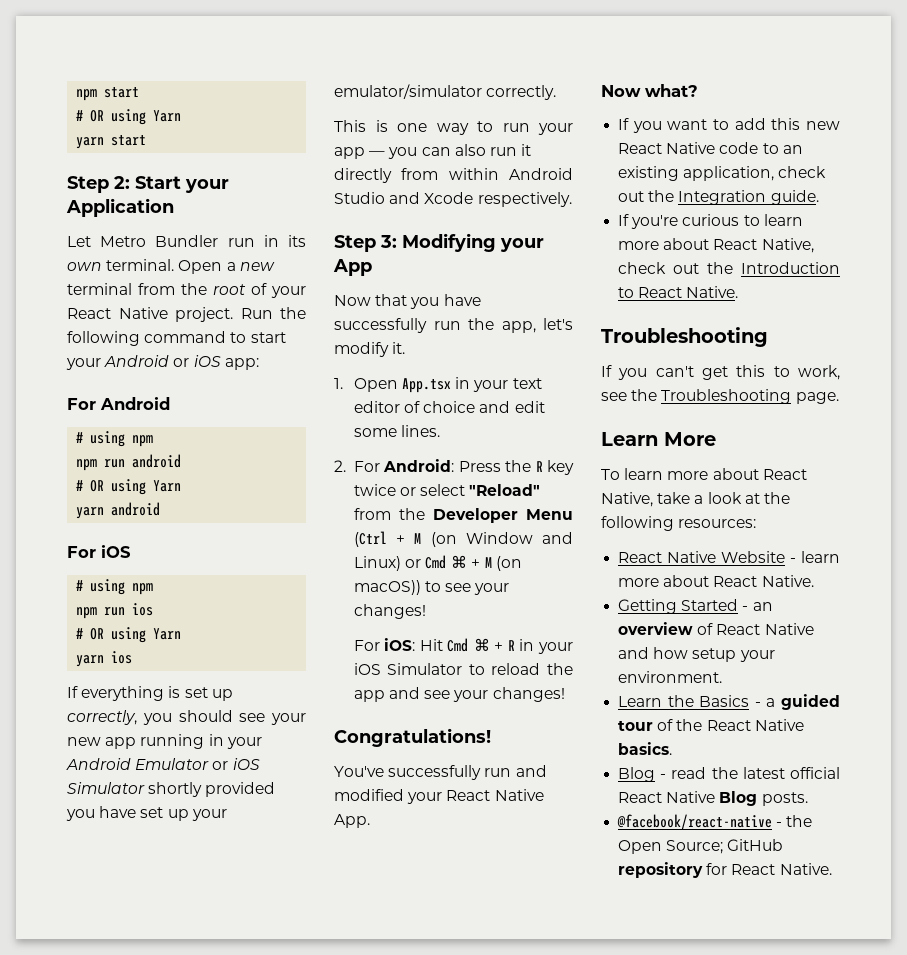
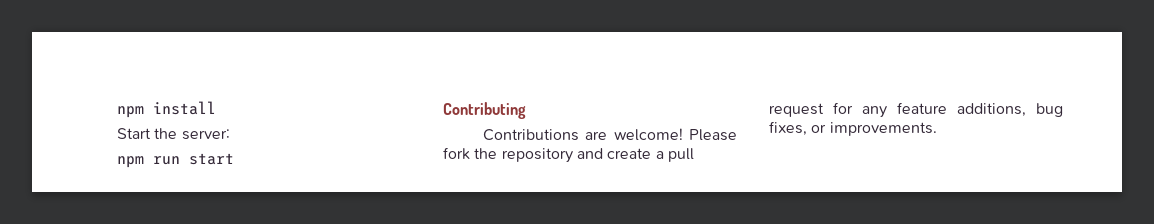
- npm start
- # OR using Yarn
- yarn start
- Step 2: Start your Application
- Let Metro Bundler run in its own terminal. Open a new terminal from the root of your React Native project. Run the following command to start your Android or iOS app:
- For Android
- # using npm
- npm run android
- # OR using Yarn
- yarn android
- For iOS
- # using npm
- npm run ios
- # OR using Yarn
- yarn ios
- If everything is set up correctly, you should see your new app running in your Android Emulator or iOS Simulator shortly provided you have set up your emulator/simulator correctly.
- This is one way to run your app — you can also run it directly from within Android Studio and Xcode respectively.
- Step 3: Modifying your App
- Now that you have successfully run the app, let's modify it.
- 1. Open App.tsx in your text editor of choice and edit some lines.
- 2. For Android: Press the R key twice or select "Reload" from the Developer Menu (Ctrl + M (on Window and Linux) or Cmd ⌘ + M (on macOS)) to see your changes!
- For iOS: Hit Cmd ⌘ + R in your iOS Simulator to reload the app and see your changes!
- Congratulations!
- You've successfully run and modified your React Native App.
- Now what?
- If you want to add this new React Native code to an existing application, check out the Integration guide.
- If you're curious to learn more about React Native, check out the Introduction to React Native.
- Troubleshooting
- If you can't get this to work, see the Troubleshooting page.
- Learn More
- To learn more about React Native, take a look at the following resources:
- React Native Website - learn more about React Native.
- Getting Started - an overview of React Native and how setup your environment.
- Learn the Basics - a guided tour of the React Native basics.
- Blog - read the latest official React Native Blog posts.
- @facebook/react-native - the Open Source; GitHub repository for React Native.
+ npm install
+ Start the server:
+ npm run start
+ Contributing
+ Contributions are welcome! Please fork the repository and create a pull request for any feature additions, bug fixes, or improvements.

